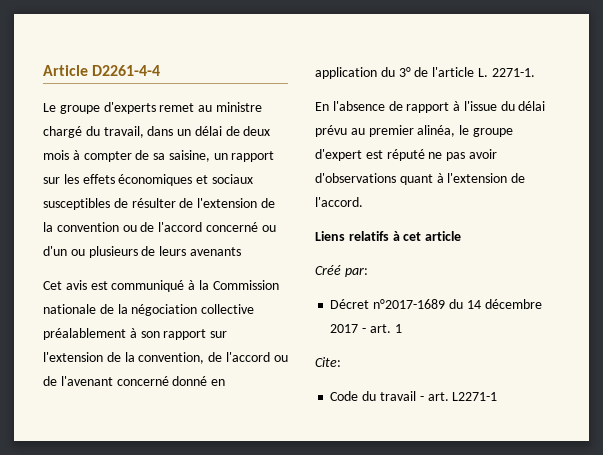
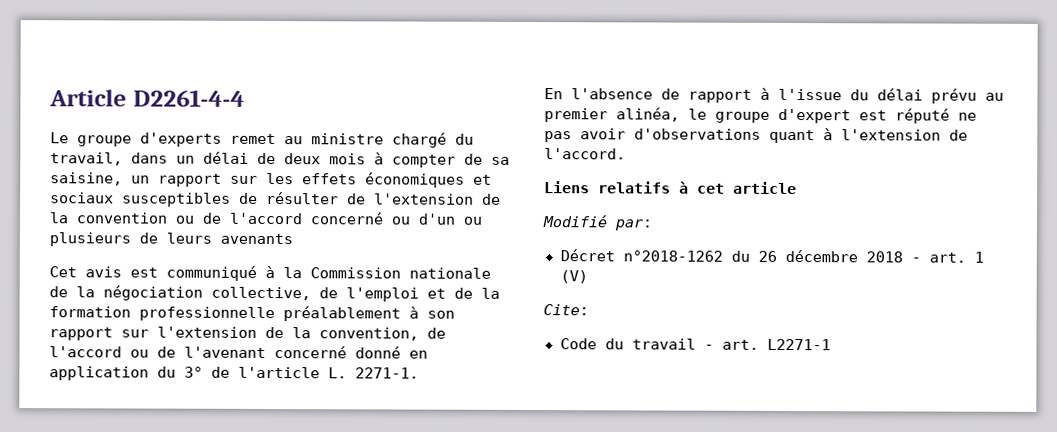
- Cet avis est communiqué à la Commission nationale de la négociation collective préalablement à son rapport sur l'extension de la convention, de l'accord ou de l'avenant concerné donné en application du 3° de l'article L. 2271-1.
+ Cet avis est communiqué à la Commission nationale de la négociation collective, de l'emploi et de la formation professionnelle préalablement à son rapport sur l'extension de la convention, de l'accord ou de l'avenant concerné donné en application du 3° de l'article L. 2271-1.
- Créé par:
+ Modifié par:
- Décret n°2017-1689 du 14 décembre 2017 - art. 1
+ Décret n°2018-1262 du 26 décembre 2018 - art. 1 (V)

